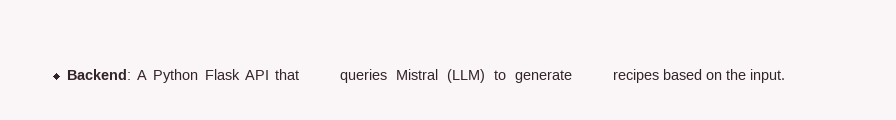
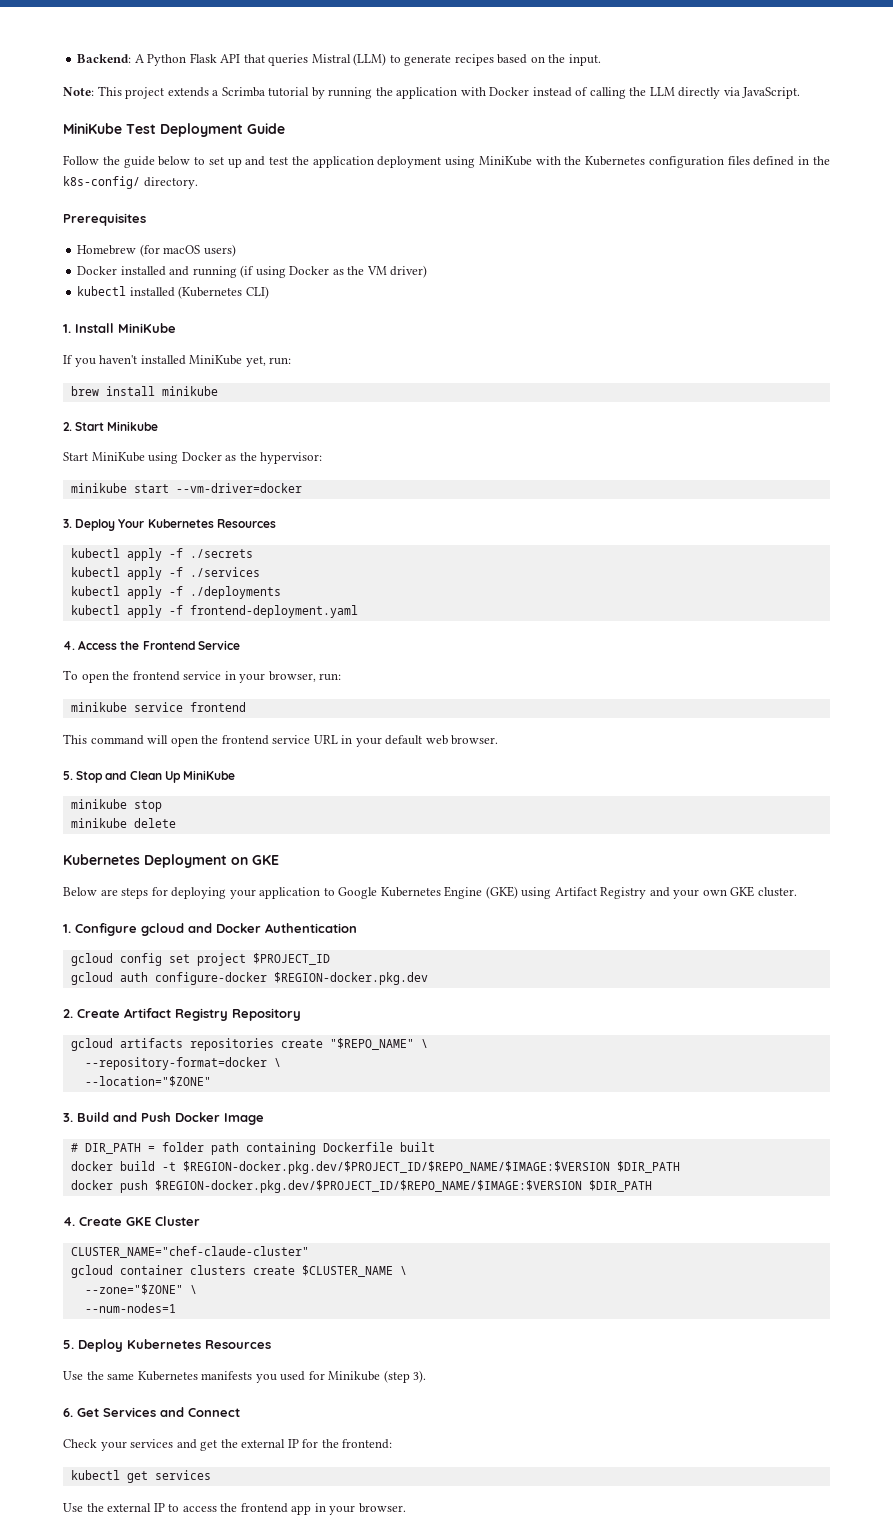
+ Note: This project extends a Scrimba tutorial by running the application with Docker instead of calling the LLM directly via JavaScript.
+ MiniKube Test Deployment Guide
+ Follow the guide below to set up and test the application deployment using MiniKube with the Kubernetes configuration files defined in the k8s-config/ directory.
+ Prerequisites
+ Homebrew (for macOS users)
+ Docker installed and running (if using Docker as the VM driver)
+ kubectl installed (Kubernetes CLI)
+ 1. Install MiniKube
+ If you haven't installed MiniKube yet, run:
+ brew install minikube
+ 2. Start Minikube
+ Start MiniKube using Docker as the hypervisor:
+ minikube start --vm-driver=docker
+ 3. Deploy Your Kubernetes Resources
+ kubectl apply -f ./secrets
+ kubectl apply -f ./services
+ kubectl apply -f ./deployments
+ kubectl apply -f frontend-deployment.yaml
+ 4. Access the Frontend Service
+ To open the frontend service in your browser, run:
+ minikube service frontend
+ This command will open the frontend service URL in your default web browser.
+ 5. Stop and Clean Up MiniKube
+ minikube stop
+ minikube delete
+ Kubernetes Deployment on GKE
+ Below are steps for deploying your application to Google Kubernetes Engine (GKE) using Artifact Registry and your own GKE cluster.
+ 1. Configure gcloud and Docker Authentication
+ gcloud config set project $PROJECT_ID
+ gcloud auth configure-docker $REGION-docker.pkg.dev
+ 2. Create Artifact Registry Repository
+ gcloud artifacts repositories create "$REPO_NAME" \
+ --repository-format=docker \
+ --location="$ZONE"
+ 3. Build and Push Docker Image
+ # DIR_PATH = folder path containing Dockerfile built
+ docker build -t $REGION-docker.pkg.dev/$PROJECT_ID/$REPO_NAME/$IMAGE:$VERSION $DIR_PATH
+ docker push $REGION-docker.pkg.dev/$PROJECT_ID/$REPO_NAME/$IMAGE:$VERSION $DIR_PATH
+ 4. Create GKE Cluster
+ CLUSTER_NAME="chef-claude-cluster"
+ gcloud container clusters create $CLUSTER_NAME \
+ --zone="$ZONE" \
+ --num-nodes=1
+ 5. Deploy Kubernetes Resources
+ Use the same Kubernetes manifests you used for Minikube (step 3).
+ 6. Get Services and Connect
+ Check your services and get the external IP for the frontend:
+ kubectl get services
+ Use the external IP to access the frontend app in your browser.

